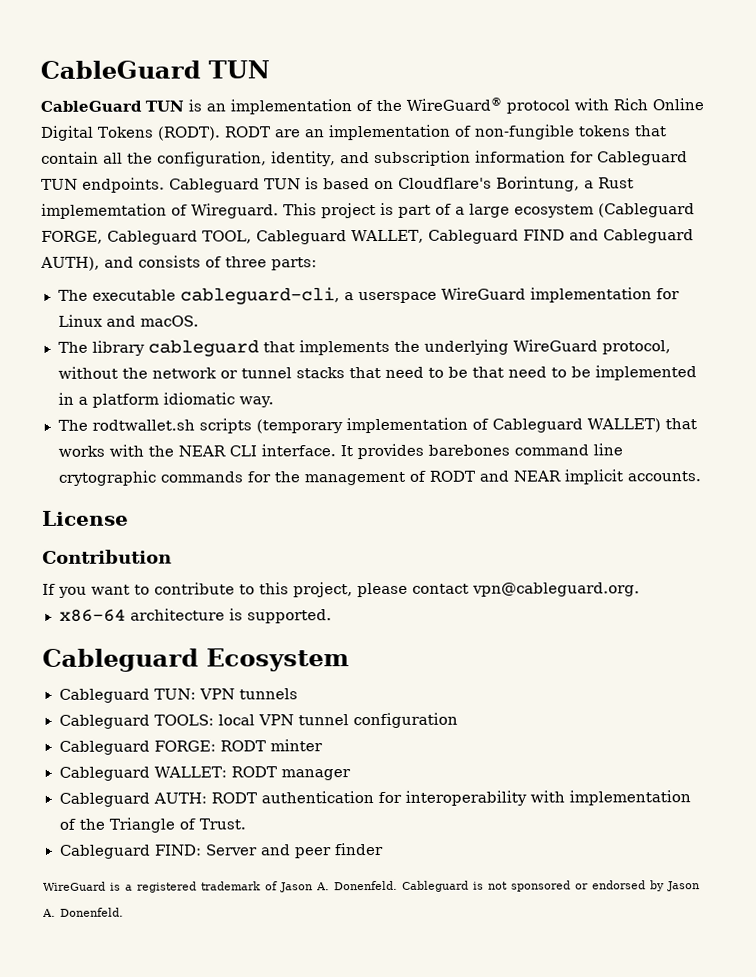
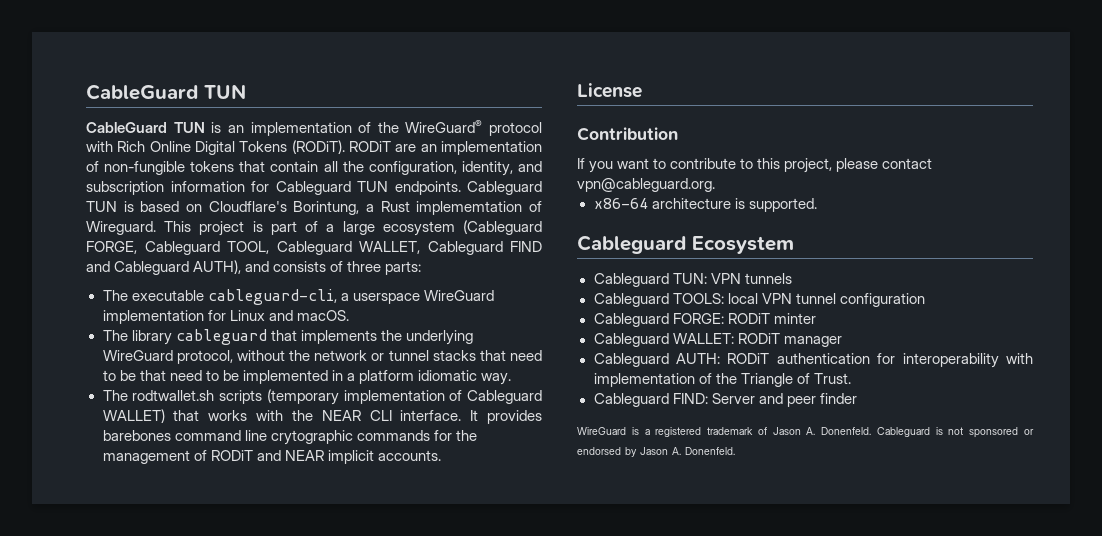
- CableGuard TUN is an implementation of the WireGuard® protocol with Rich Online Digital Tokens (RODT). RODT are an implementation of non-fungible tokens that contain all the configuration, identity, and subscription information for Cableguard TUN endpoints.
+ CableGuard TUN is an implementation of the WireGuard® protocol with Rich Online Digital Tokens (RODiT). RODiT are an implementation of non-fungible tokens that contain all the configuration, identity, and subscription information for Cableguard TUN endpoints.
- It provides barebones command line crytographic commands for the management of RODT and NEAR implicit accounts.
+ It provides barebones command line crytographic commands for the management of RODiT and NEAR implicit accounts.
- Cableguard FORGE: RODT minter
+ Cableguard FORGE: RODiT minter
- Cableguard WALLET: RODT manager
+ Cableguard WALLET: RODiT manager
- Cableguard AUTH: RODT authentication for interoperability with implementation of the Triangle of Trust.
+ Cableguard AUTH: RODiT authentication for interoperability with implementation of the Triangle of Trust.

